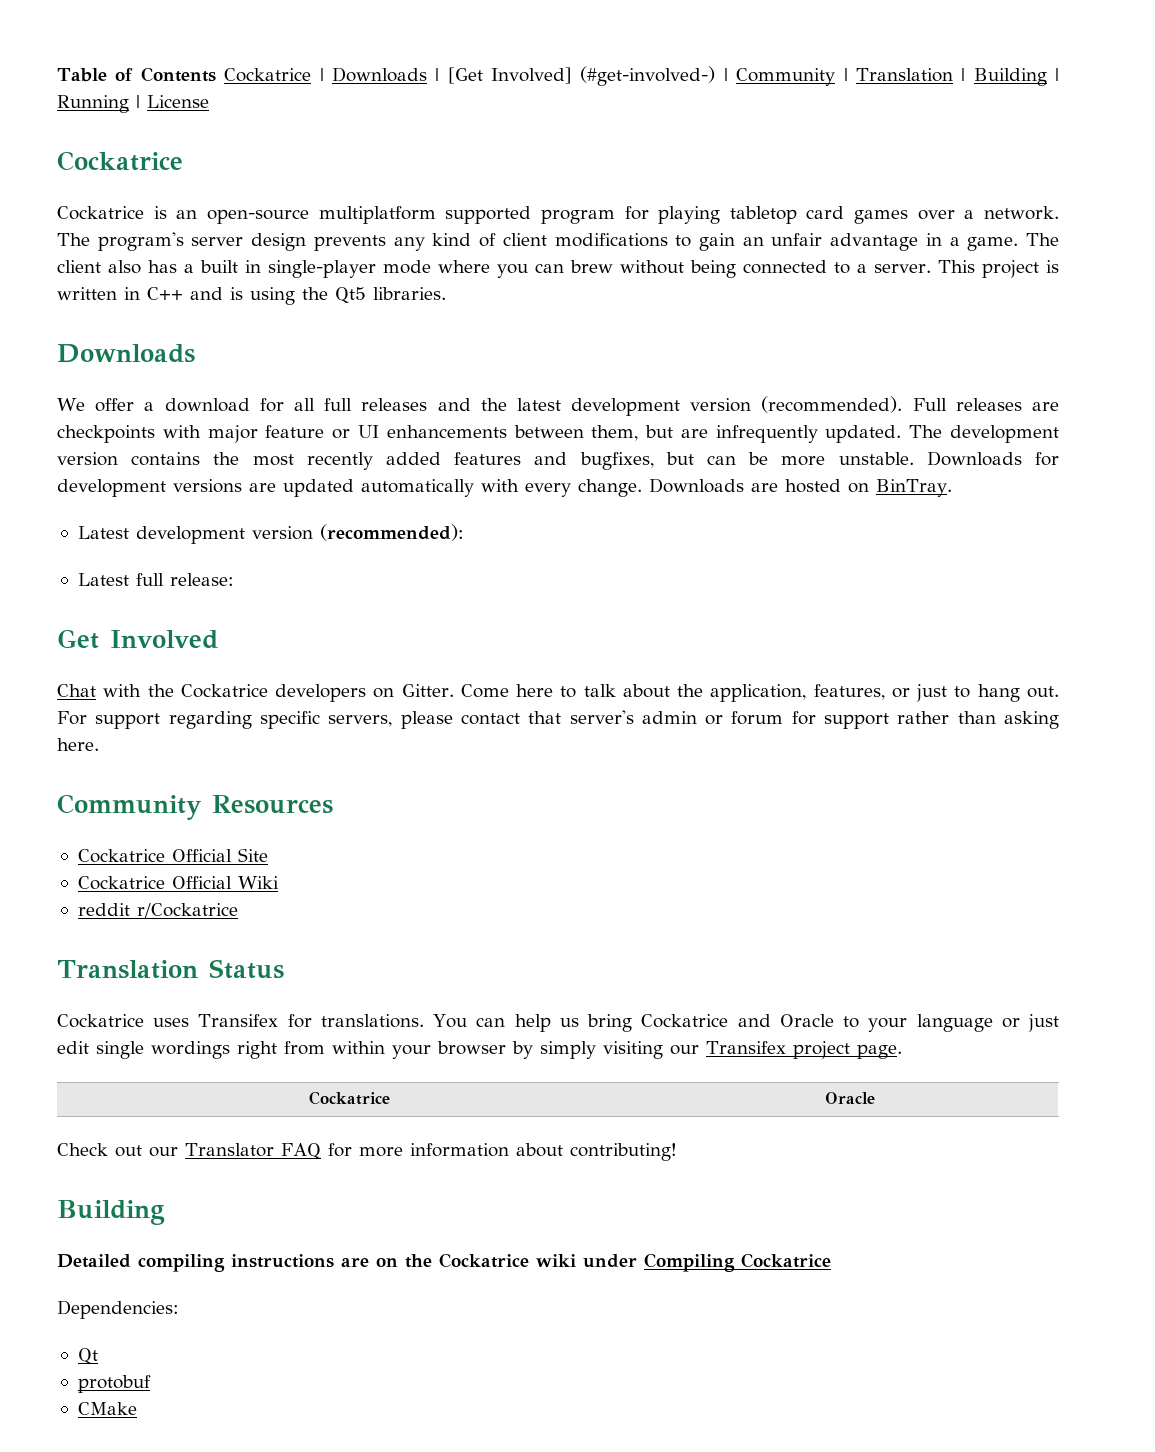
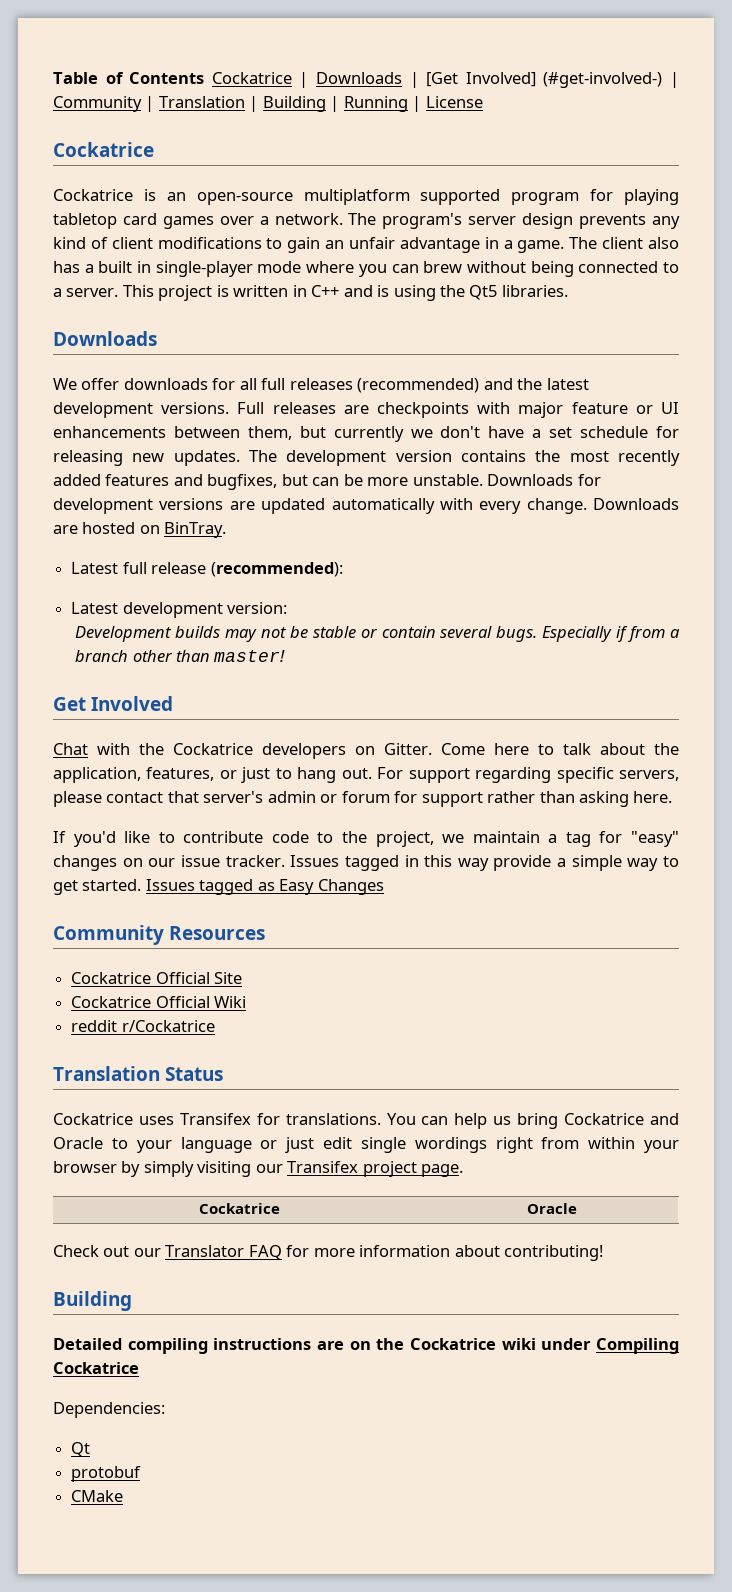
- We offer a download for all full releases and the latest development version (recommended).
+ We offer downloads for all full releases (recommended) and the latest development versions.
- Full releases are checkpoints with major feature or UI enhancements between them, but are infrequently updated.
+ Full releases are checkpoints with major feature or UI enhancements between them, but currently we don't have a set schedule for releasing new updates.
- Latest development version (recommended):
+ Latest full release (recommended):
- Latest full release:
+ Latest development version:
+ Development builds may not be stable or contain several bugs. Especially if from a branch other than master!
+ If you'd like to contribute code to the project, we maintain a tag for "easy" changes on our issue tracker. Issues tagged in this way provide a simple way to get started. Issues tagged as Easy Changes

